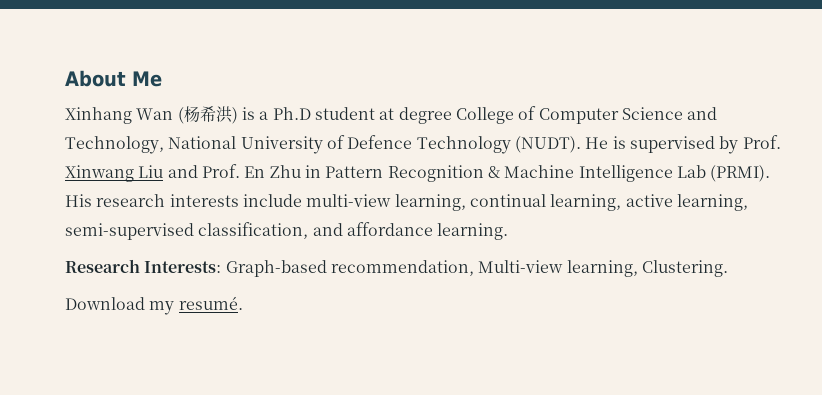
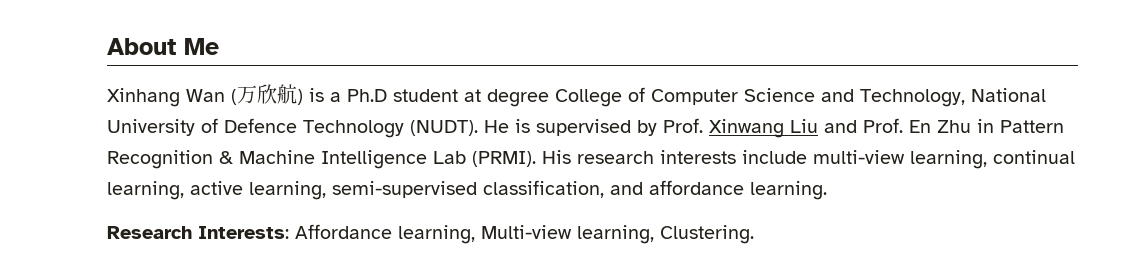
- Xinhang Wan (杨希洪) is a Ph.D student at degree College of Computer Science and Technology, National University of Defence Technology (NUDT).
+ Xinhang Wan (万欣航) is a Ph.D student at degree College of Computer Science and Technology, National University of Defence Technology (NUDT).
- Research Interests: Graph-based recommendation, Multi-view learning, Clustering.
+ Research Interests: Affordance learning, Multi-view learning, Clustering.
- Download my resumé.

